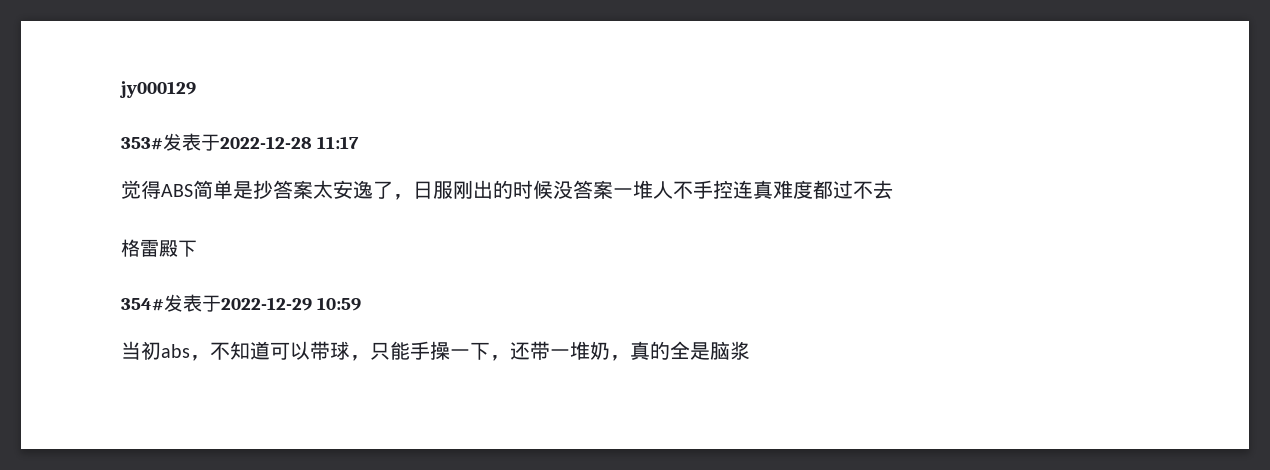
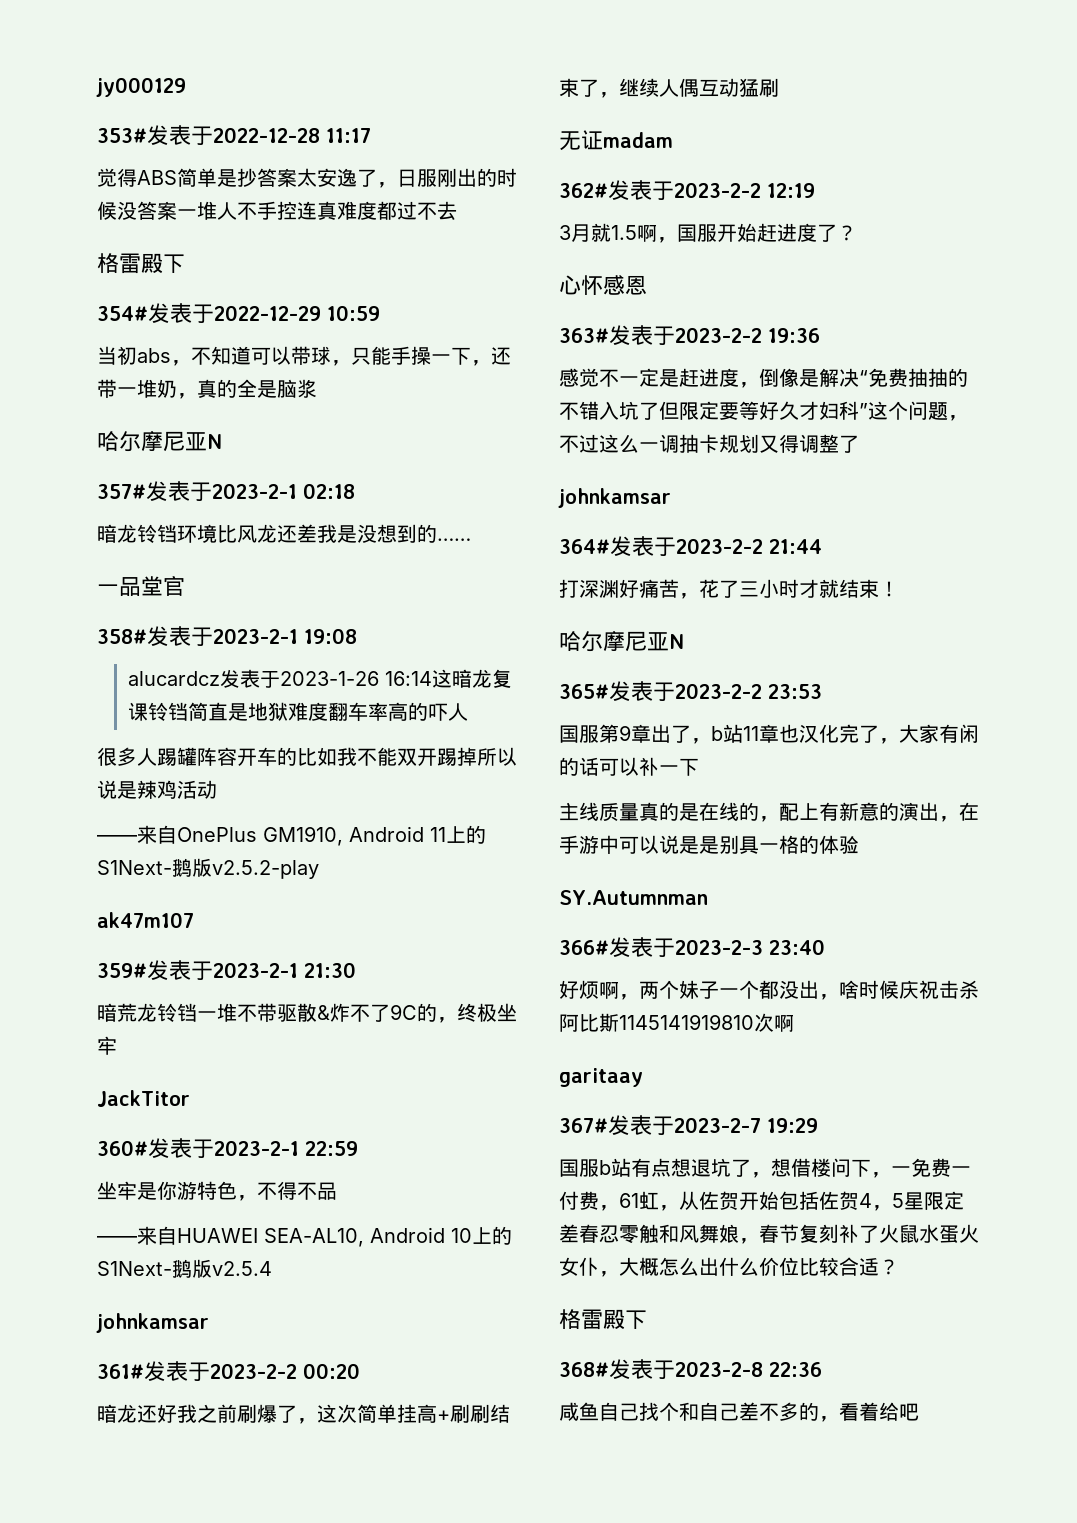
  当初abs，不知道可以带球，只能手操一下，还带一堆奶，真的全是脑浆
+ 哈尔摩尼亚N
+ 357#发表于2023-2-1 02:18
+ 暗龙铃铛环境比风龙还差我是没想到的……
+ 一品堂官
+ 358#发表于2023-2-1 19:08
+ alucardcz发表于2023-1-26 16:14这暗龙复课铃铛简直是地狱难度翻车率高的吓人
+ 很多人踢罐阵容开车的比如我不能双开踢掉所以说是辣鸡活动
+ ——来自OnePlus GM1910, Android 11上的S1Next-鹅版v2.5.2-play
+ ak47m107
+ 359#发表于2023-2-1 21:30
+ 暗荒龙铃铛一堆不带驱散&炸不了9C的，终极坐牢
+ JackTitor
+ 360#发表于2023-2-1 22:59
+ 坐牢是你游特色，不得不品
+ ——来自HUAWEI SEA-AL10, Android 10上的S1Next-鹅版v2.5.4
+ johnkamsar
+ 361#发表于2023-2-2 00:20
+ 暗龙还好我之前刷爆了，这次简单挂高+刷刷结束了，继续人偶互动猛刷
+ 无证madam
+ 362#发表于2023-2-2 12:19
+ 3月就1.5啊，国服开始赶进度了？
+ 心怀感恩
+ 363#发表于2023-2-2 19:36
+ 感觉不一定是赶进度，倒像是解决“免费抽抽的不错入坑了但限定要等好久才妇科”这个问题，不过这么一调抽卡规划又得调整了
+ johnkamsar
+ 364#发表于2023-2-2 21:44
+ 打深渊好痛苦，花了三小时才就结束！
+ 哈尔摩尼亚N
+ 365#发表于2023-2-2 23:53
+ 国服第9章出了，b站11章也汉化完了，大家有闲的话可以补一下
+ 主线质量真的是在线的，配上有新意的演出，在手游中可以说是是别具一格的体验
+ SY.Autumnman
+ 366#发表于2023-2-3 23:40
+ 好烦啊，两个妹子一个都没出，啥时候庆祝击杀阿比斯1145141919810次啊
+ garitaay
+ 367#发表于2023-2-7 19:29
+ 国服b站有点想退坑了，想借楼问下，一免费一付费，61虹，从佐贺开始包括佐贺4，5星限定差春忍零触和风舞娘，春节复刻补了火鼠水蛋火女仆，大概怎么出什么价位比较合适？
+ 格雷殿下
+ 368#发表于2023-2-8 22:36
+ 咸鱼自己找个和自己差不多的，看着给吧

